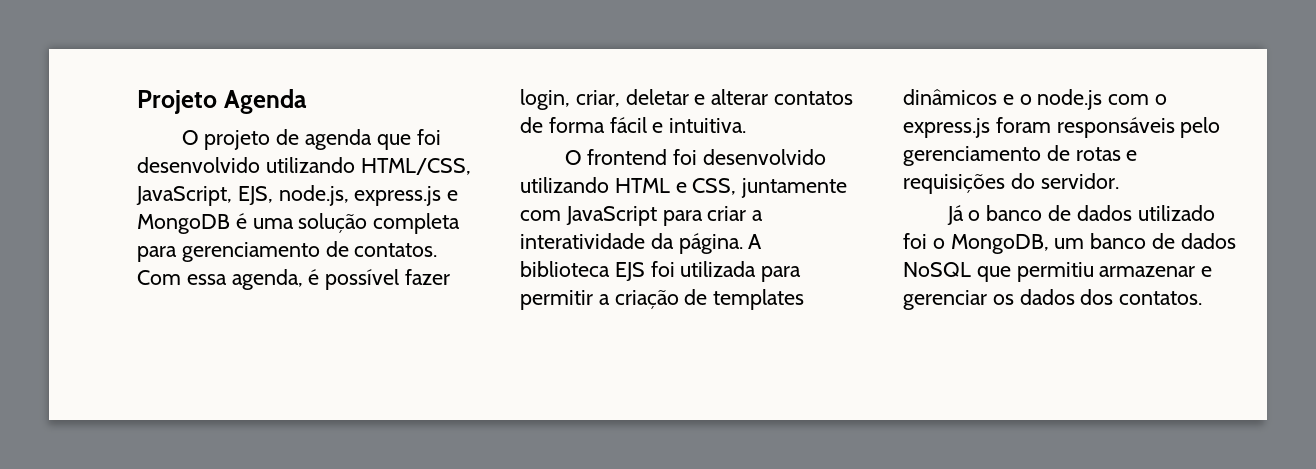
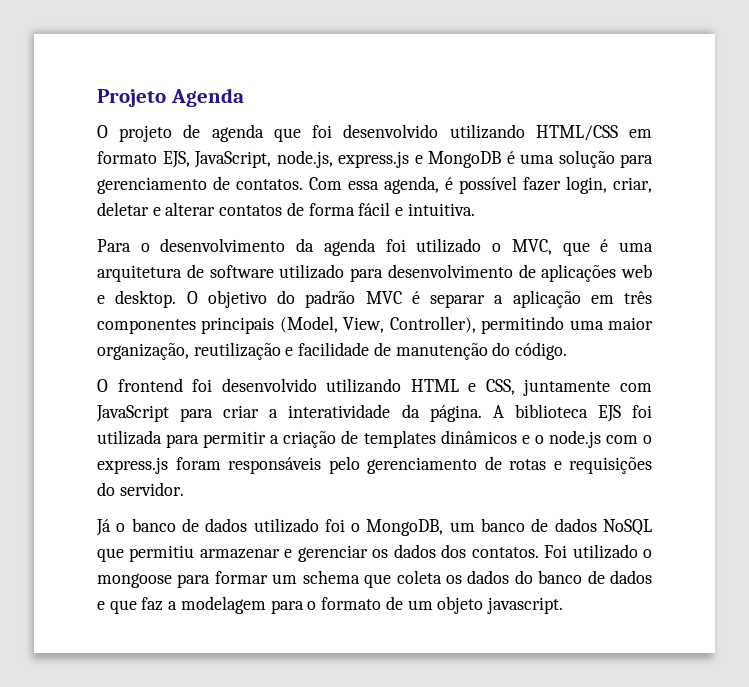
- O projeto de agenda que foi desenvolvido utilizando HTML/CSS, JavaScript, EJS, node.js, express.js e MongoDB é uma solução completa para gerenciamento de contatos.
+ O projeto de agenda que foi desenvolvido utilizando HTML/CSS em formato EJS, JavaScript, node.js, express.js e MongoDB é uma solução para gerenciamento de contatos.
+ Para o desenvolvimento da agenda foi utilizado o MVC, que é uma arquitetura de software utilizado para desenvolvimento de aplicações web e desktop. O objetivo do padrão MVC é separar a aplicação em três componentes principais (Model, View, Controller), permitindo uma maior organização, reutilização e facilidade de manutenção do código.
+ Foi utilizado o mongoose para formar um schema que coleta os dados do banco de dados e que faz a modelagem para o formato de um objeto javascript.

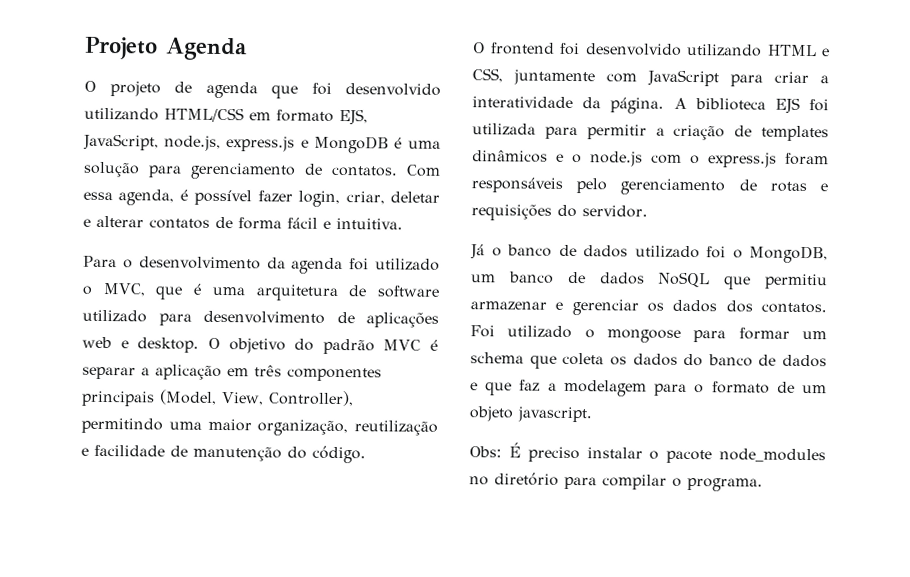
+ Obs: É preciso instalar o pacote node_modules no diretório para compilar o programa.

